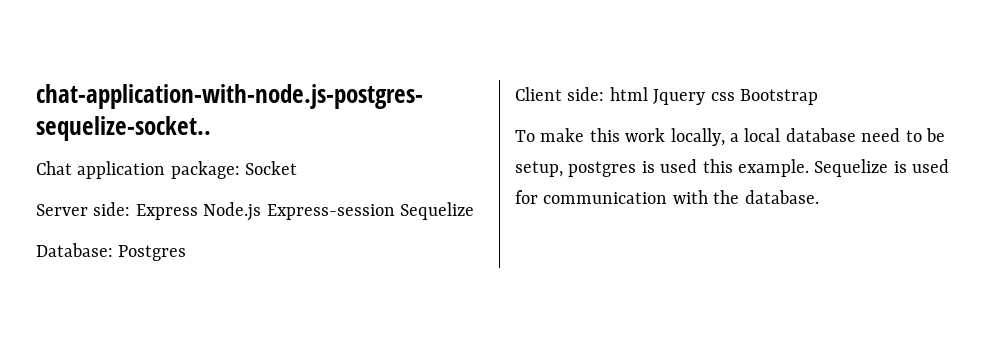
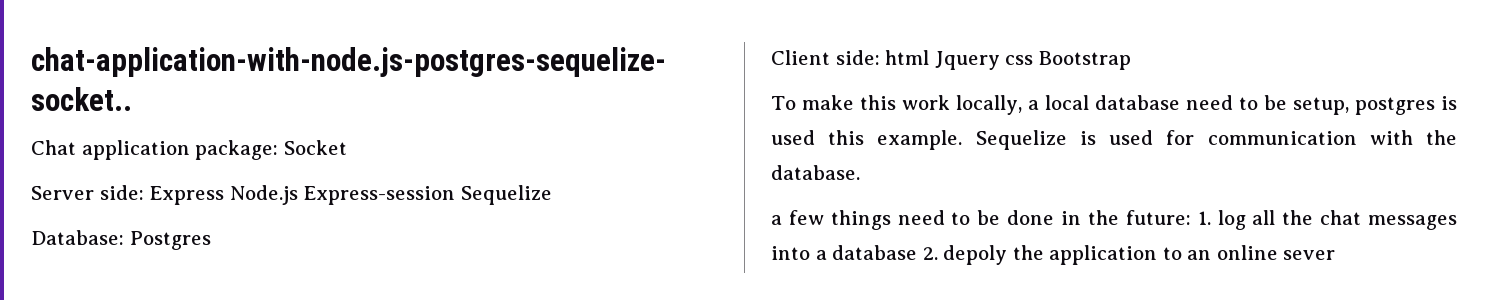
+ a few things need to be done in the future: 1. log all the chat messages into a database 2. depoly the application to an online sever

